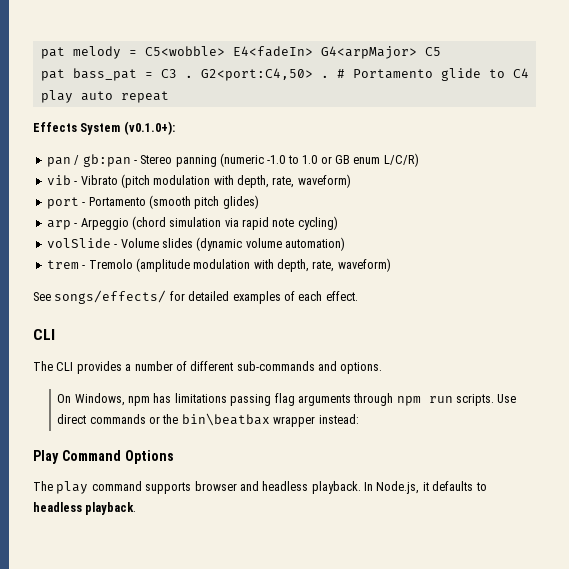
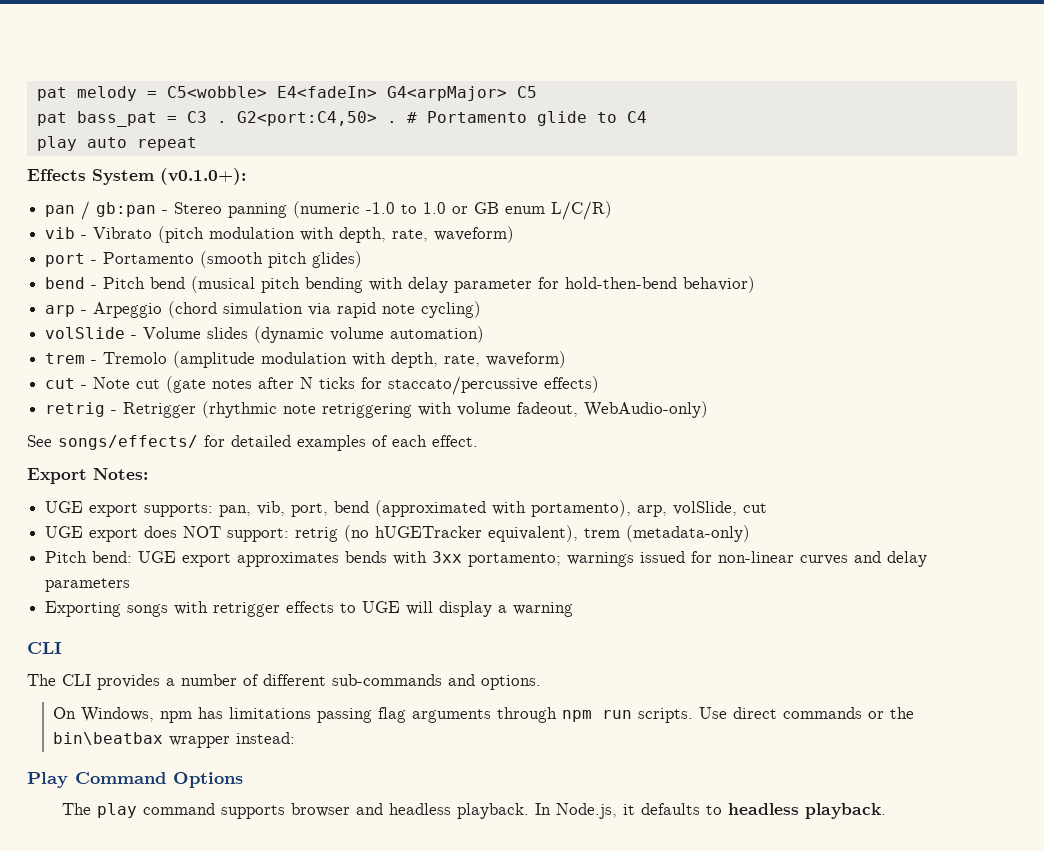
+ bend - Pitch bend (musical pitch bending with delay parameter for hold-then-bend behavior)
+ cut - Note cut (gate notes after N ticks for staccato/percussive effects)
+ retrig - Retrigger (rhythmic note retriggering with volume fadeout, WebAudio-only)
+ Export Notes:
+ UGE export supports: pan, vib, port, bend (approximated with portamento), arp, volSlide, cut
+ UGE export does NOT support: retrig (no hUGETracker equivalent), trem (metadata-only)
+ Pitch bend: UGE export approximates bends with 3xx portamento; warnings issued for non-linear curves and delay parameters
+ Exporting songs with retrigger effects to UGE will display a warning

